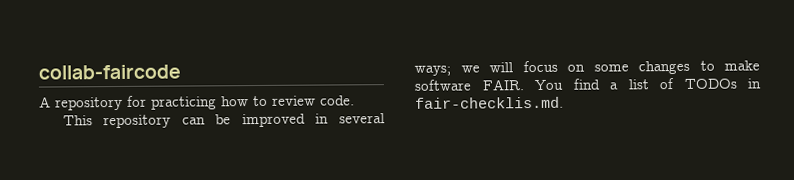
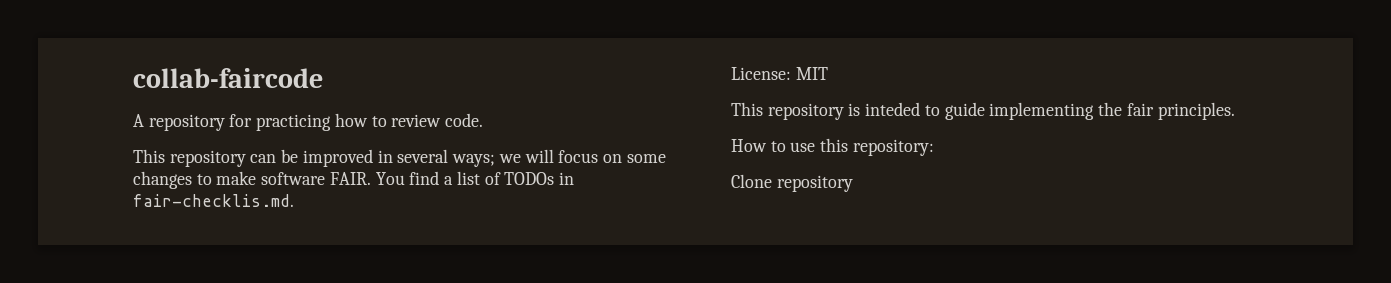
+ License: MIT
+ This repository is inteded to guide implementing the fair principles.
+ How to use this repository:
+ Clone repository

